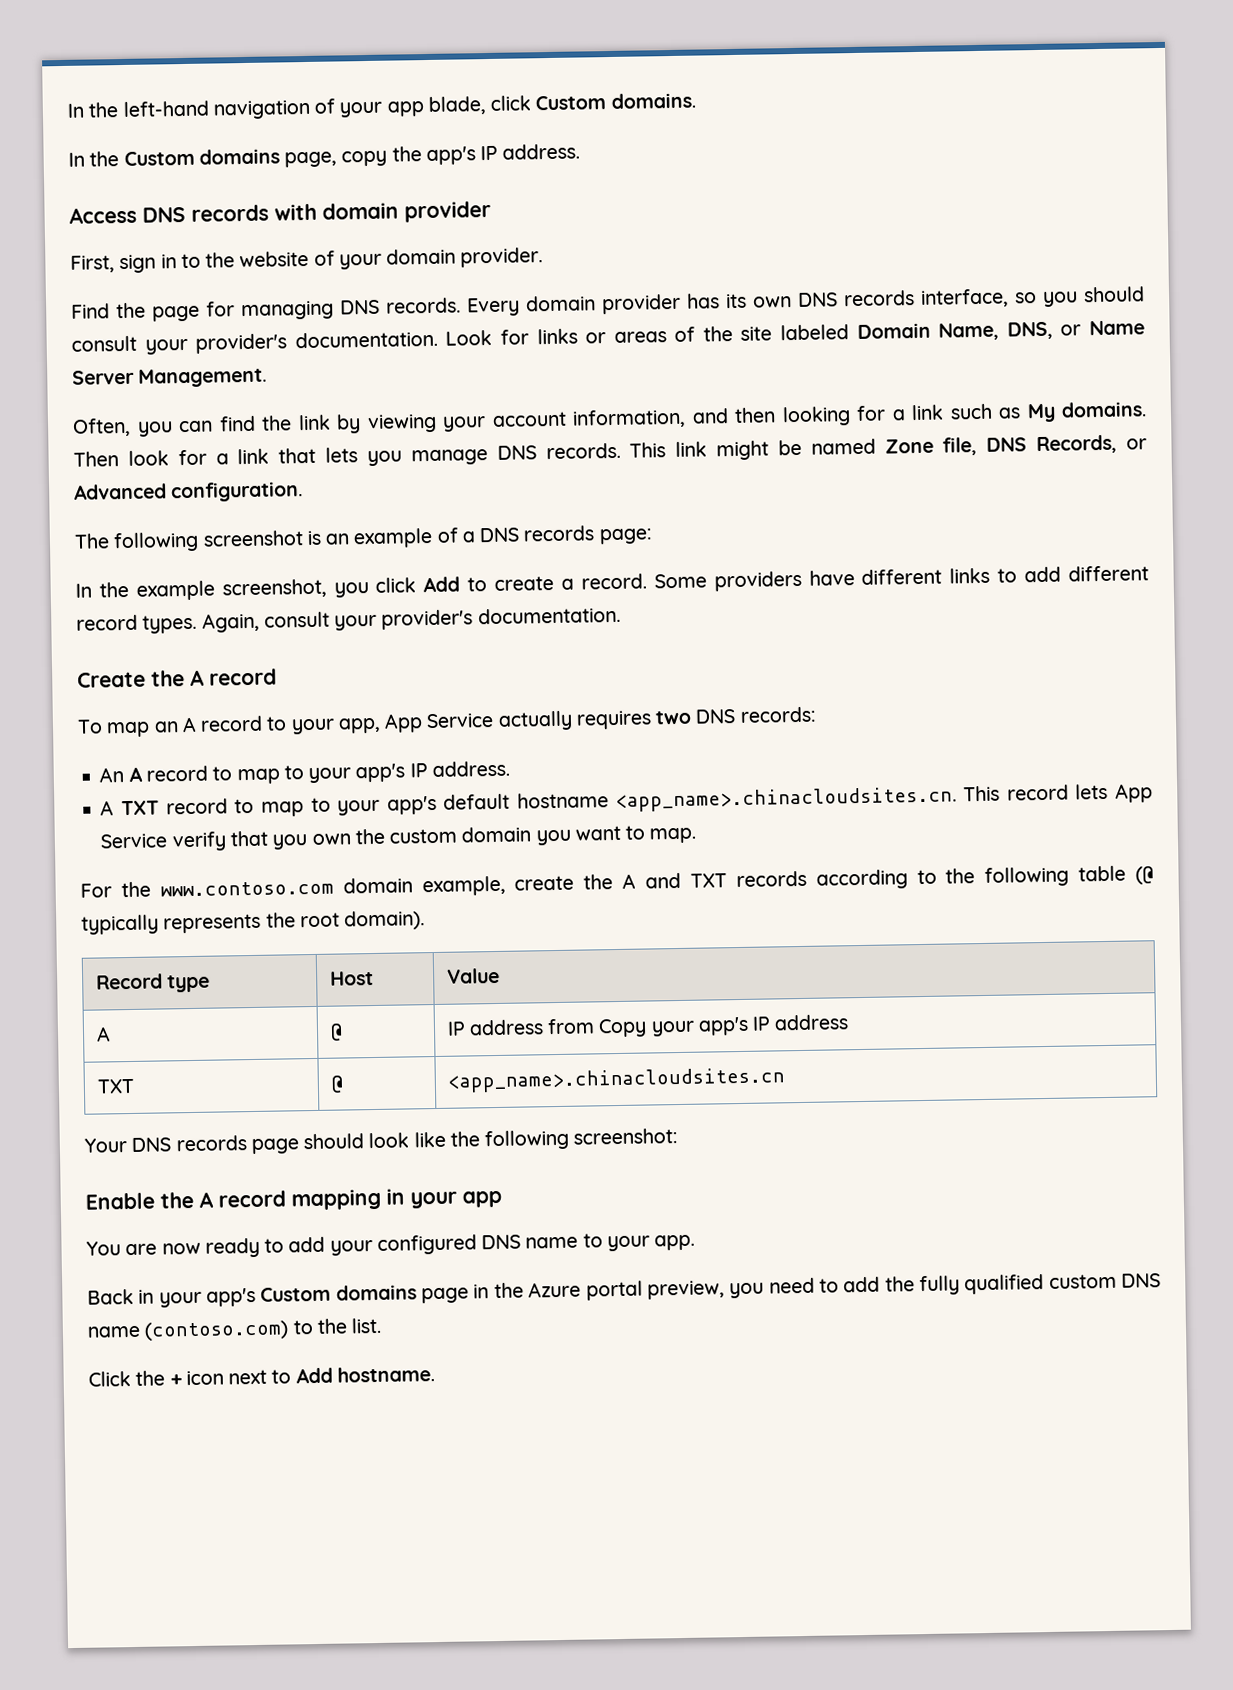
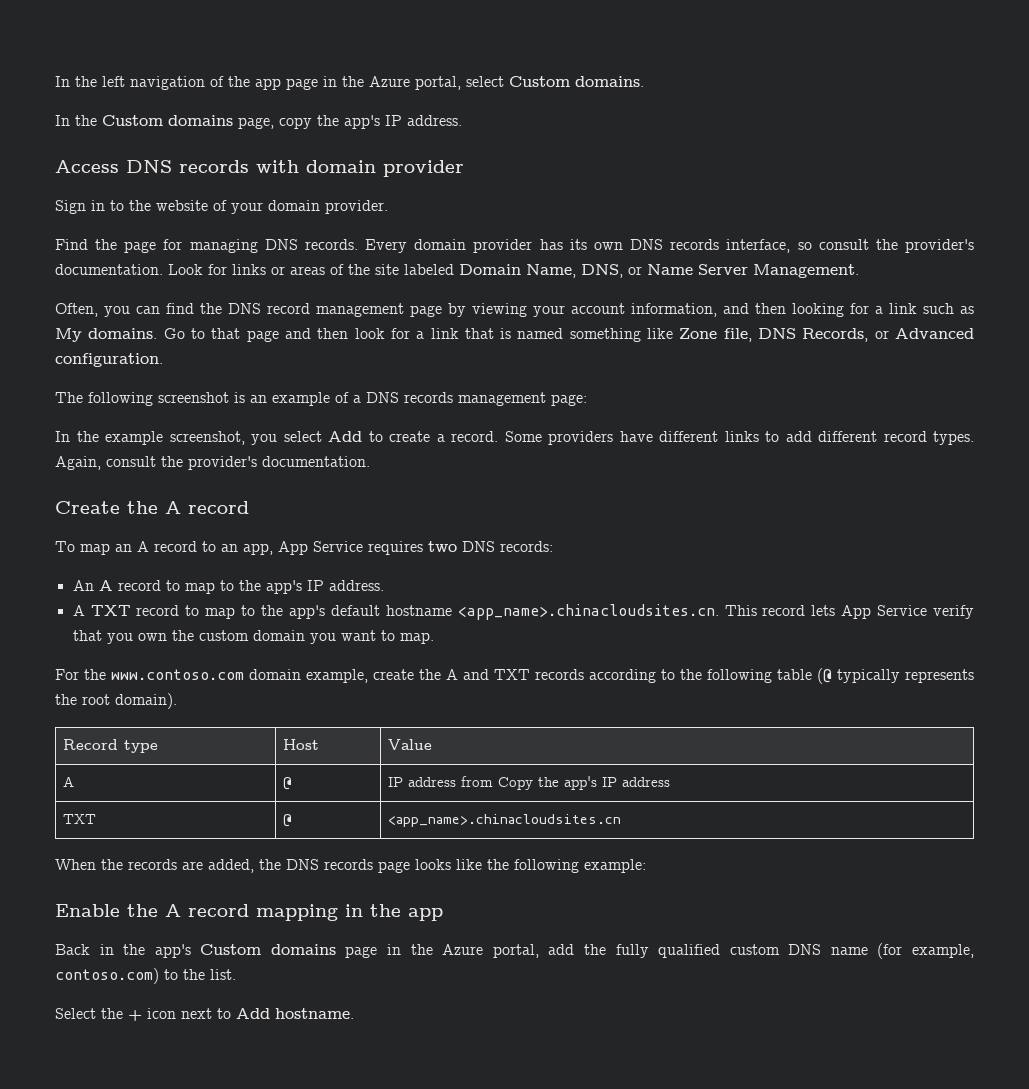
- In the left-hand navigation of your app blade, click Custom domains.
+ In the left navigation of the app page in the Azure portal, select Custom domains.
- First, sign in to the website of your domain provider.
+ Sign in to the website of your domain provider.
- Every domain provider has its own DNS records interface, so you should consult your provider's documentation.
+ Every domain provider has its own DNS records interface, so consult the provider's documentation.
- Often, you can find the link by viewing your account information, and then looking for a link such as My domains.
+ Often, you can find the DNS record management page by viewing your account information, and then looking for a link such as My domains.
- Then look for a link that lets you manage DNS records. This link might be named Zone file, DNS Records, or Advanced configuration.
+ Go to that page and then look for a link that is named something like Zone file, DNS Records, or Advanced configuration.
- The following screenshot is an example of a DNS records page:
+ The following screenshot is an example of a DNS records management page:
- In the example screenshot, you click Add to create a record.
+ In the example screenshot, you select Add to create a record.
- Again, consult your provider's documentation.
+ Again, consult the provider's documentation.
- To map an A record to your app, App Service actually requires two DNS records:
+ To map an A record to an app, App Service requires two DNS records:
- An A record to map to your app's IP address.
+ An A record to map to the app's IP address.
- A TXT record to map to your app's default hostname <app_name>.chinacloudsites.cn. This record lets App Service verify that you own the custom domain you want to map.
+ A TXT record to map to the app's default hostname <app_name>.chinacloudsites.cn. This record lets App Service verify that you own the custom domain you want to map.
- A | @ | IP address from Copy your app's IP address
+ A | @ | IP address from Copy the app's IP address
- Your DNS records page should look like the following screenshot:
+ When the records are added, the DNS records page looks like the following example:
- Enable the A record mapping in your app
- You are now ready to add your configured DNS name to your app.
+ Enable the A record mapping in the app
- Back in your app's Custom domains page in the Azure portal preview, you need to add the fully qualified custom DNS name (contoso.com) to the list.
+ Back in the app's Custom domains page in the Azure portal, add the fully qualified custom DNS name (for example, contoso.com) to the list.
- Click the + icon next to Add hostname.
+ Select the + icon next to Add hostname.

